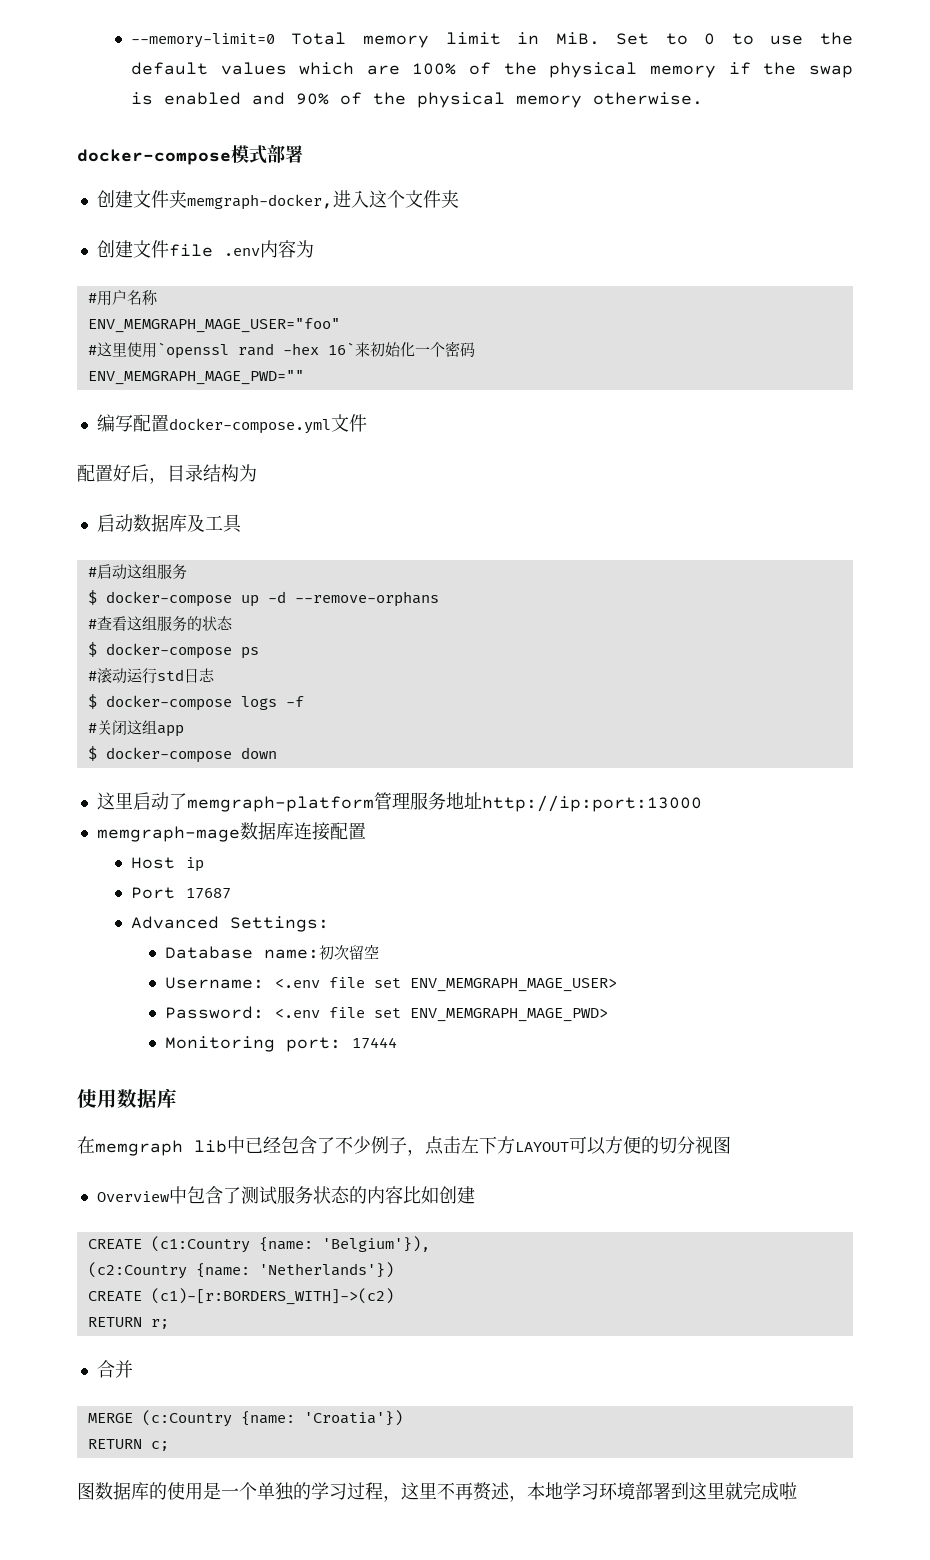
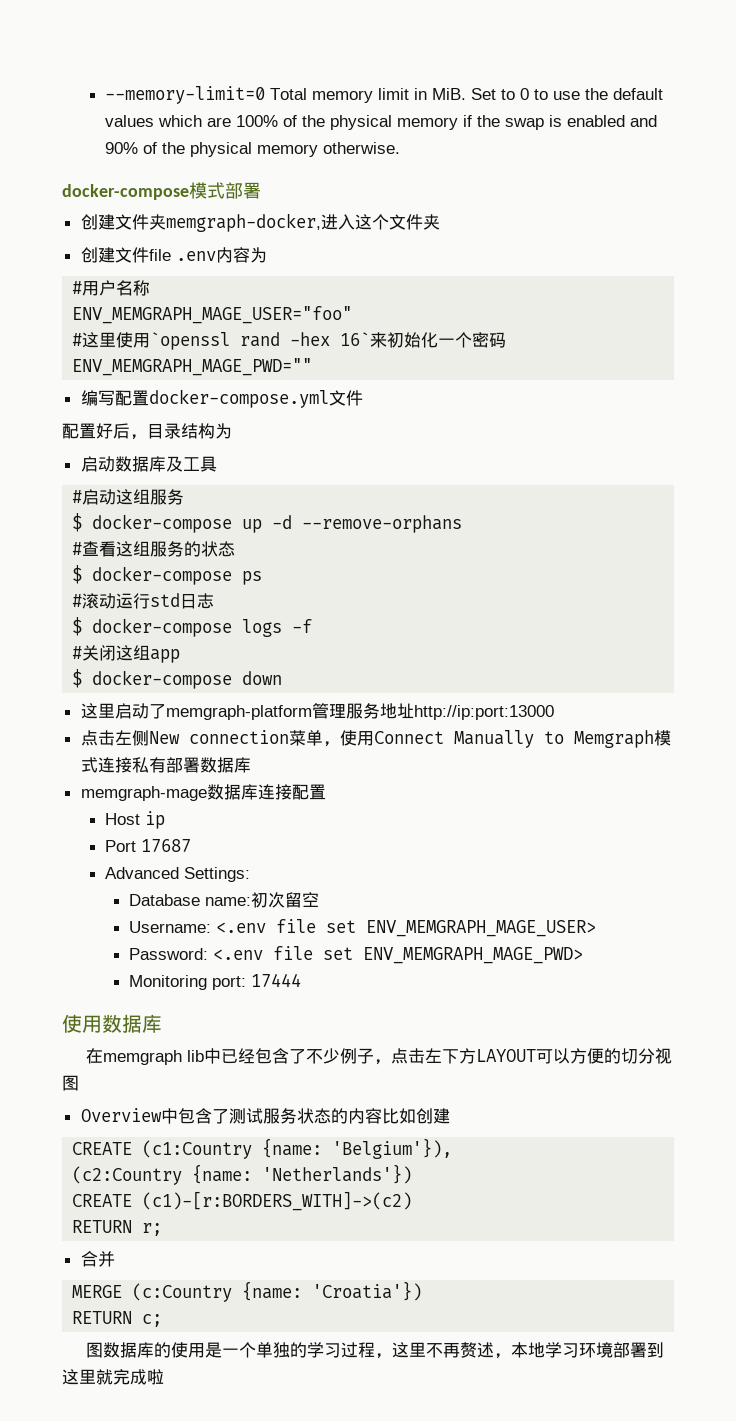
+ 点击左侧New connection菜单，使用Connect Manually to Memgraph模式连接私有部署数据库

